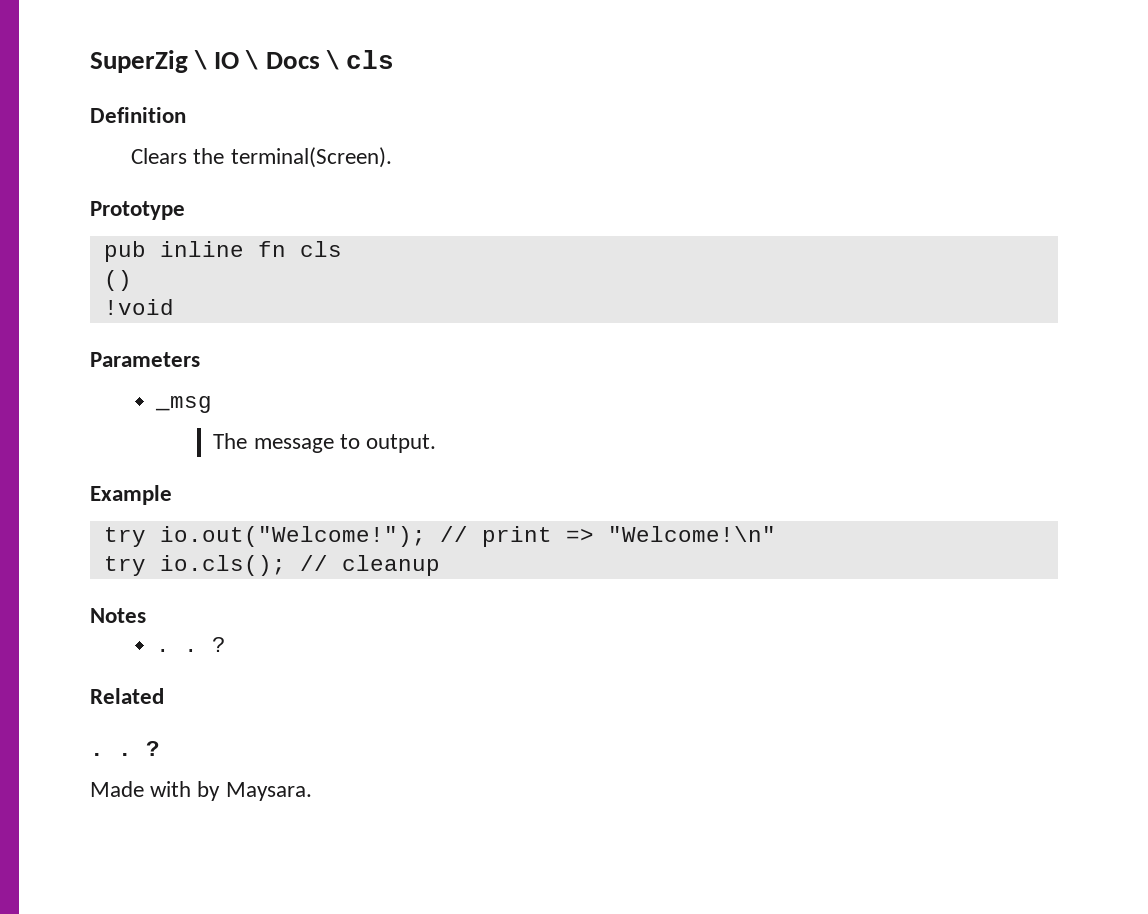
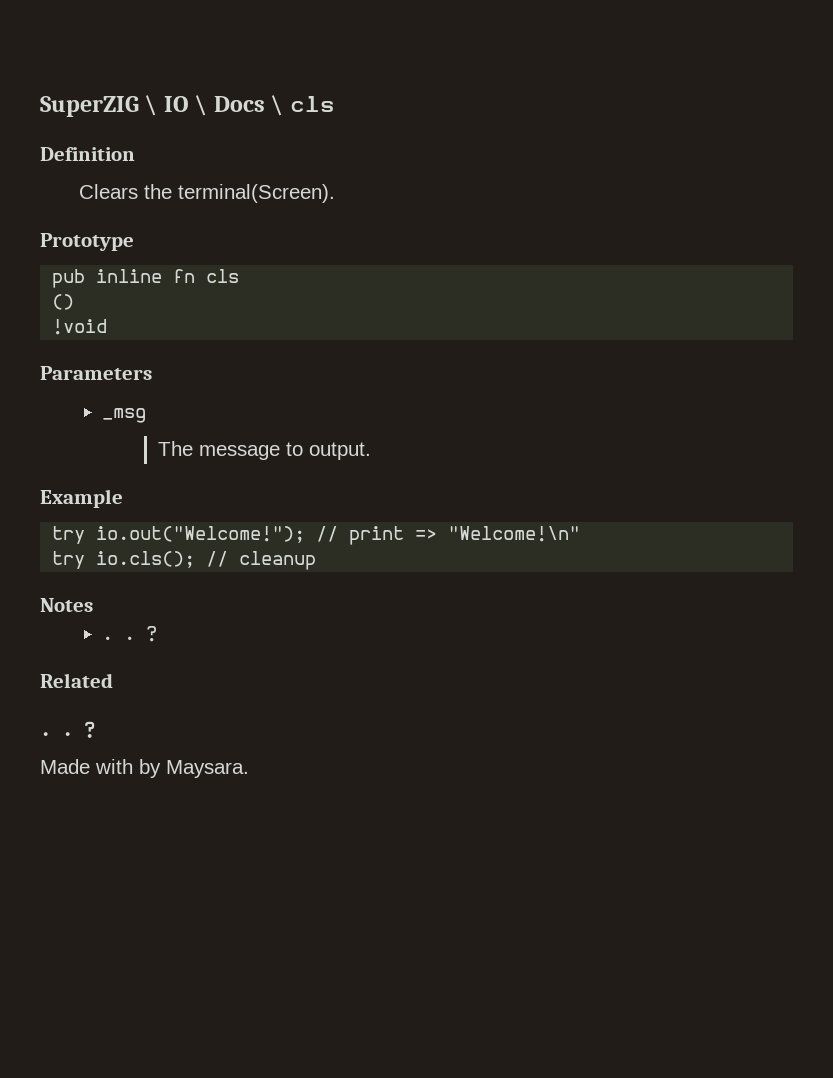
- SuperZig \ IO \ Docs \ cls
+ SuperZIG \ IO \ Docs \ cls

